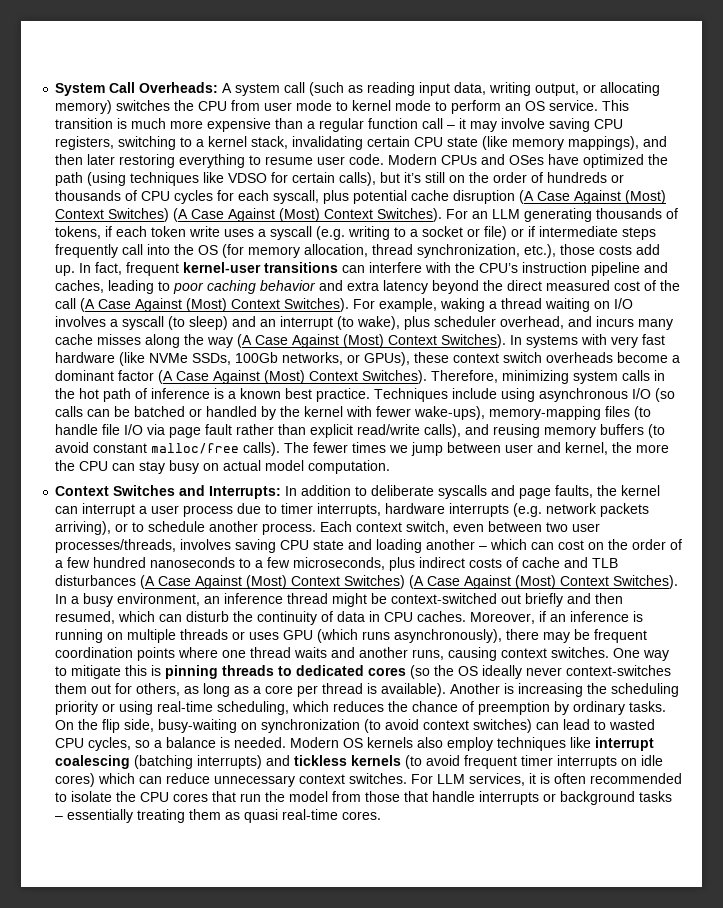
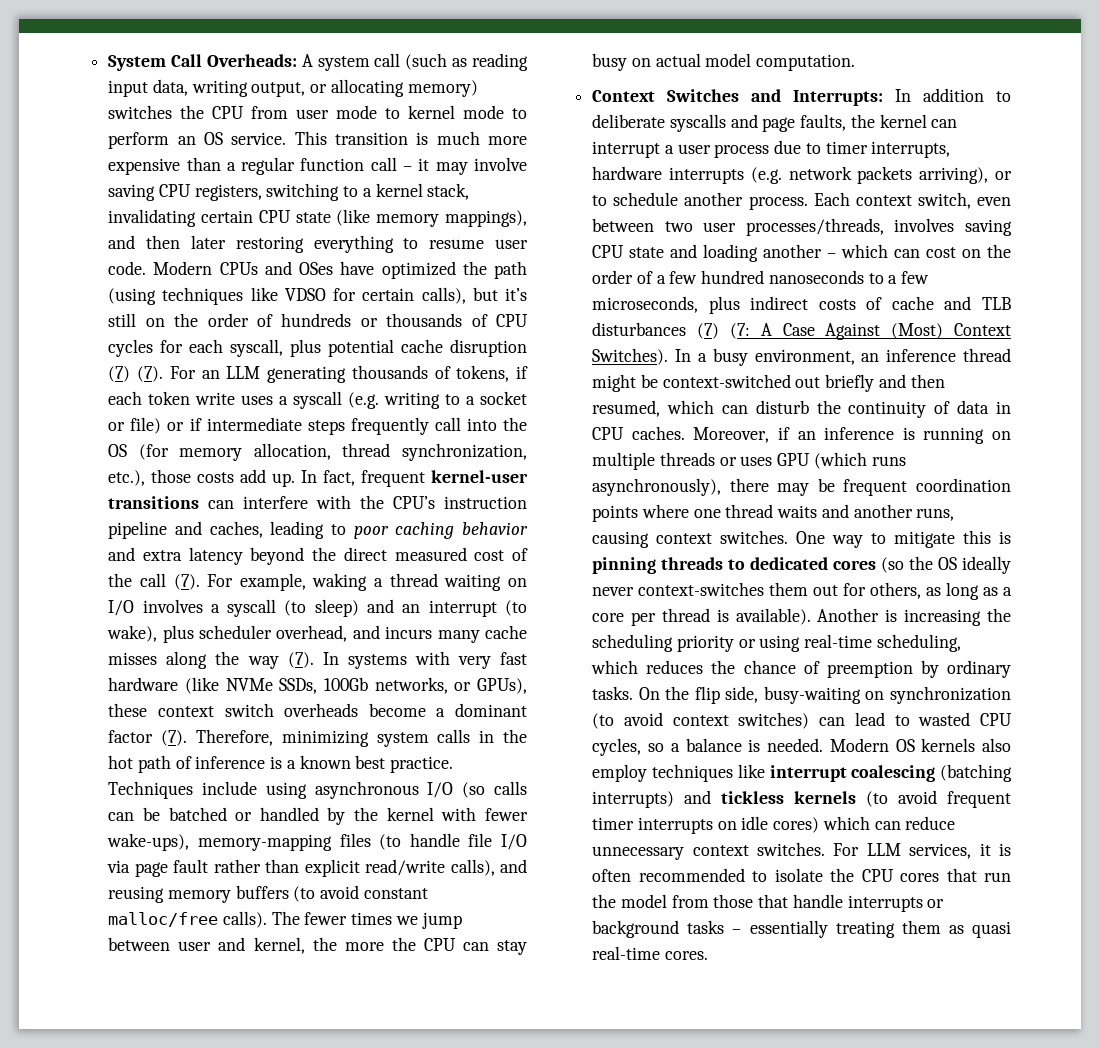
- Modern CPUs and OSes have optimized the path (using techniques like VDSO for certain calls), but it’s still on the order of hundreds or thousands of CPU cycles for each syscall, plus potential cache disruption (A Case Against (Most) Context Switches) (A Case Against (Most) Context Switches).
+ Modern CPUs and OSes have optimized the path (using techniques like VDSO for certain calls), but it’s still on the order of hundreds or thousands of CPU cycles for each syscall, plus potential cache disruption (7) (7).
- In fact, frequent kernel-user transitions can interfere with the CPU’s instruction pipeline and caches, leading to poor caching behavior and extra latency beyond the direct measured cost of the call (A Case Against (Most) Context Switches).
+ In fact, frequent kernel-user transitions can interfere with the CPU’s instruction pipeline and caches, leading to poor caching behavior and extra latency beyond the direct measured cost of the call (7).
- For example, waking a thread waiting on I/O involves a syscall (to sleep) and an interrupt (to wake), plus scheduler overhead, and incurs many cache misses along the way (A Case Against (Most) Context Switches).
+ For example, waking a thread waiting on I/O involves a syscall (to sleep) and an interrupt (to wake), plus scheduler overhead, and incurs many cache misses along the way (7).
- In systems with very fast hardware (like NVMe SSDs, 100Gb networks, or GPUs), these context switch overheads become a dominant factor (A Case Against (Most) Context Switches).
+ In systems with very fast hardware (like NVMe SSDs, 100Gb networks, or GPUs), these context switch overheads become a dominant factor (7).
- Each context switch, even between two user processes/threads, involves saving CPU state and loading another – which can cost on the order of a few hundred nanoseconds to a few microseconds, plus indirect costs of cache and TLB disturbances (A Case Against (Most) Context Switches) (A Case Against (Most) Context Switches).
+ Each context switch, even between two user processes/threads, involves saving CPU state and loading another – which can cost on the order of a few hundred nanoseconds to a few microseconds, plus indirect costs of cache and TLB disturbances (7) (7: A Case Against (Most) Context Switches).

